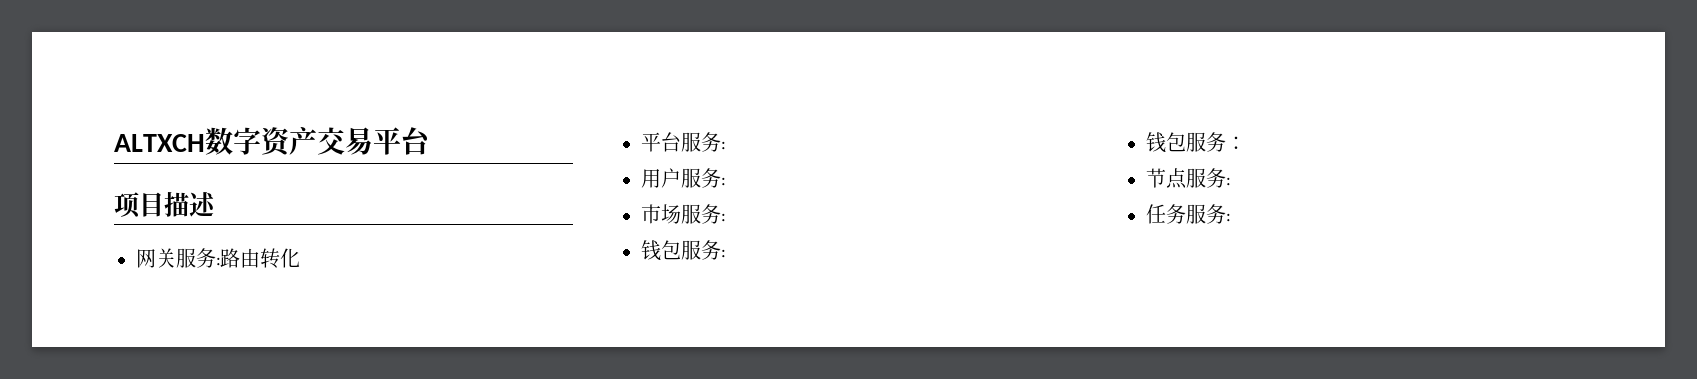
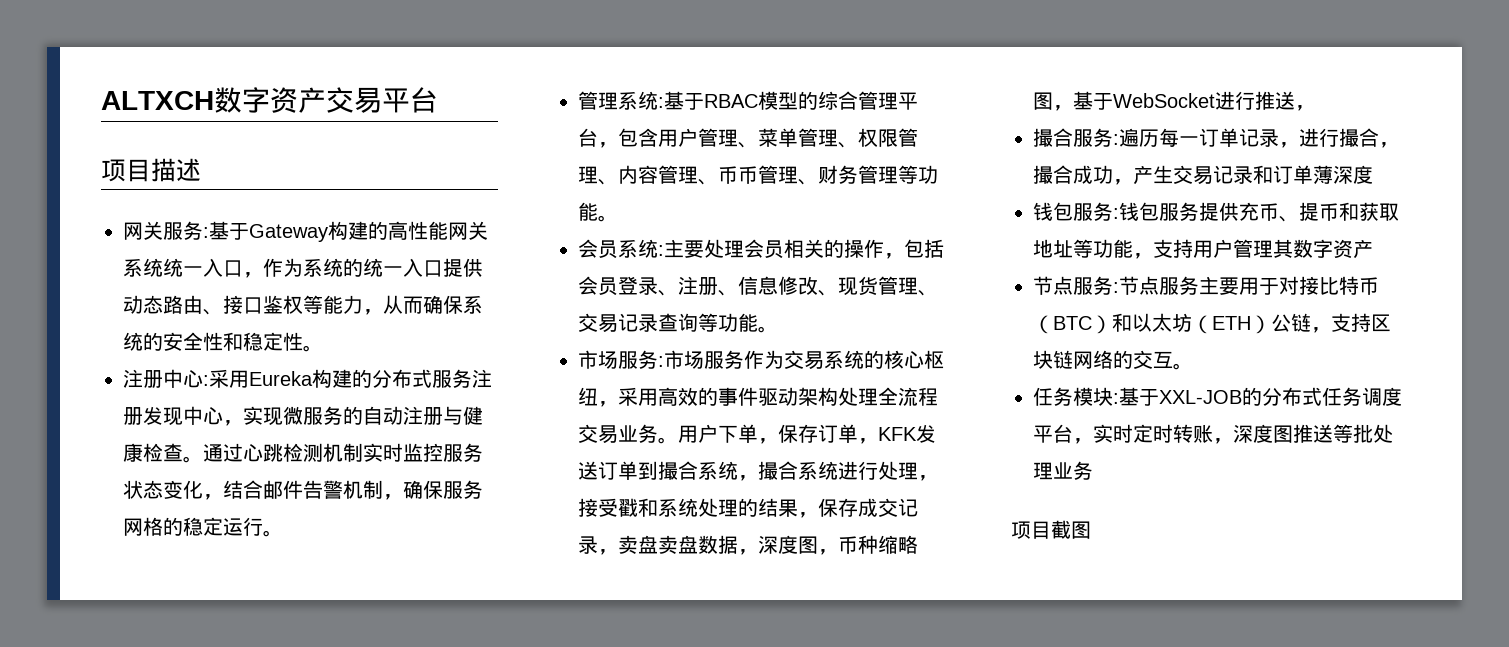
- 网关服务:路由转化
- 平台服务:
- 用户服务:
- 市场服务:
- 钱包服务:
- 钱包服务：
- 节点服务:
- 任务服务:
+ 网关服务:基于Gateway构建的高性能网关系统统一入口，作为系统的统一入口提供动态路由、接口鉴权等能力，从而确保系统的安全性和稳定性。
+ 注册中心:采用Eureka构建的分布式服务注册发现中心，实现微服务的自动注册与健康检查。通过心跳检测机制实时监控服务状态变化，结合邮件告警机制，确保服务网格的稳定运行。
+ 管理系统:基于RBAC模型的综合管理平台，包含用户管理、菜单管理、权限管理、内容管理、币币管理、财务管理等功能。
+ 会员系统:主要处理会员相关的操作，包括会员登录、注册、信息修改、现货管理、交易记录查询等功能。
+ 市场服务:市场服务作为交易系统的核心枢纽，采用高效的事件驱动架构处理全流程交易业务。用户下单，保存订单，KFK发送订单到撮合系统，撮合系统进行处理，接受戳和系统处理的结果，保存成交记录，卖盘卖盘数据，深度图，币种缩略图，基于WebSocket进行推送，
+ 撮合服务:遍历每一订单记录，进行撮合，撮合成功，产生交易记录和订单薄深度
+ 钱包服务:钱包服务提供充币、提币和获取地址等功能，支持用户管理其数字资产
+ 节点服务:节点服务主要用于对接比特币（BTC）和以太坊（ETH）公链，支持区块链网络的交互。
+ 任务模块:基于XXL-JOB的分布式任务调度平台，实时定时转账，深度图推送等批处理业务
+ 项目截图

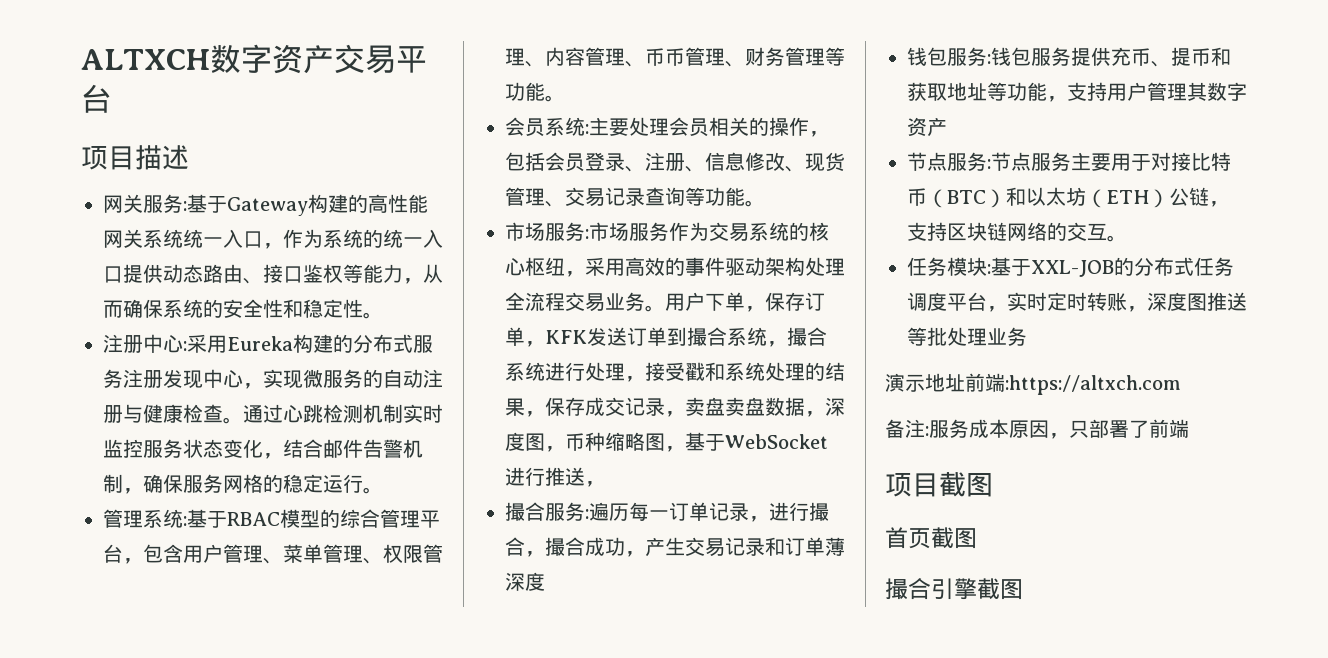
+ 演示地址前端:https://altxch.com
+ 备注:服务成本原因，只部署了前端
  项目截图
+ 首页截图
+ 撮合引擎截图

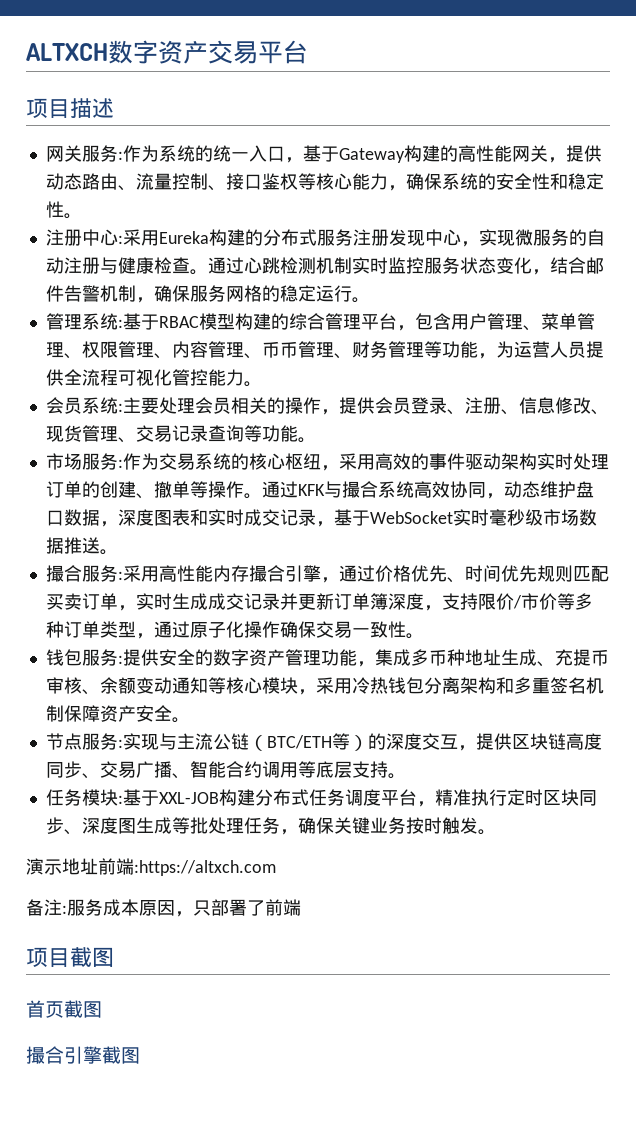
- 网关服务:基于Gateway构建的高性能网关系统统一入口，作为系统的统一入口提供动态路由、接口鉴权等能力，从而确保系统的安全性和稳定性。
+ 网关服务:作为系统的统一入口，基于Gateway构建的高性能网关，提供动态路由、流量控制、接口鉴权等核心能力，确保系统的安全性和稳定性。
- 管理系统:基于RBAC模型的综合管理平台，包含用户管理、菜单管理、权限管理、内容管理、币币管理、财务管理等功能。
+ 管理系统:基于RBAC模型构建的综合管理平台，包含用户管理、菜单管理、权限管理、内容管理、币币管理、财务管理等功能，为运营人员提供全流程可视化管控能力。
- 会员系统:主要处理会员相关的操作，包括会员登录、注册、信息修改、现货管理、交易记录查询等功能。
+ 会员系统:主要处理会员相关的操作，提供会员登录、注册、信息修改、现货管理、交易记录查询等功能。
- 市场服务:市场服务作为交易系统的核心枢纽，采用高效的事件驱动架构处理全流程交易业务。用户下单，保存订单，KFK发送订单到撮合系统，撮合系统进行处理，接受戳和系统处理的结果，保存成交记录，卖盘卖盘数据，深度图，币种缩略图，基于WebSocket进行推送，
- 撮合服务:遍历每一订单记录，进行撮合，撮合成功，产生交易记录和订单薄深度
- 钱包服务:钱包服务提供充币、提币和获取地址等功能，支持用户管理其数字资产
- 节点服务:节点服务主要用于对接比特币（BTC）和以太坊（ETH）公链，支持区块链网络的交互。
+ 市场服务:作为交易系统的核心枢纽，采用高效的事件驱动架构实时处理订单的创建、撤单等操作。通过KFK与撮合系统高效协同，动态维护盘口数据，深度图表和实时成交记录，基于WebSocket实时毫秒级市场数据推送。
+ 撮合服务:采用高性能内存撮合引擎，通过价格优先、时间优先规则匹配买卖订单，实时生成成交记录并更新订单簿深度，支持限价/市价等多种订单类型，通过原子化操作确保交易一致性。
+ 钱包服务:提供安全的数字资产管理功能，集成多币种地址生成、充提币审核、余额变动通知等核心模块，采用冷热钱包分离架构和多重签名机制保障资产安全。
+ 节点服务:实现与主流公链（BTC/ETH等）的深度交互，提供区块链高度同步、交易广播、智能合约调用等底层支持。
- 任务模块:基于XXL-JOB的分布式任务调度平台，实时定时转账，深度图推送等批处理业务
+ 任务模块:基于XXL-JOB构建分布式任务调度平台，精准执行定时区块同步、深度图生成等批处理任务，确保关键业务按时触发。

